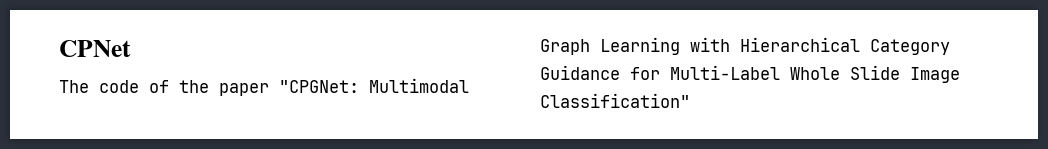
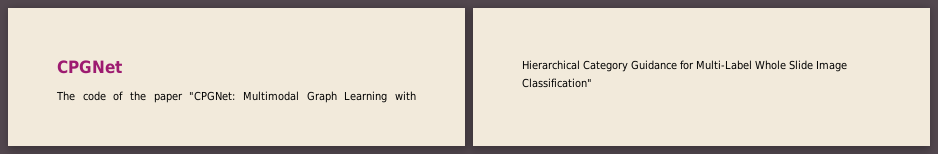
- CPNet
+ CPGNet

